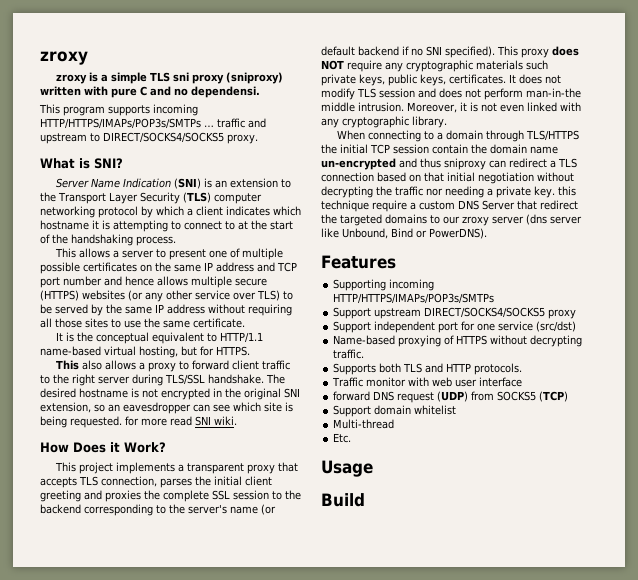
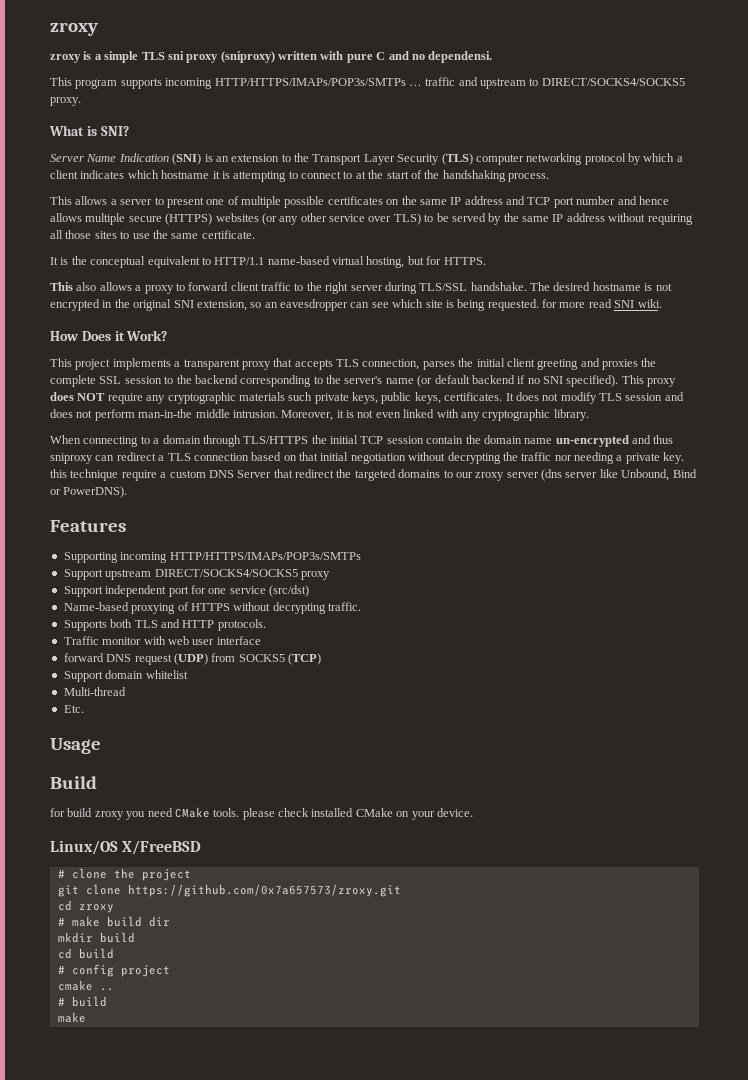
+ for build zroxy you need CMake tools. please check installed CMake on your device.
+ Linux/OS X/FreeBSD
+ # clone the project
+ git clone https://github.com/0x7a657573/zroxy.git
+ cd zroxy
+ # make build dir
+ mkdir build
+ cd build
+ # config project
+ cmake ..
+ # build
+ make

